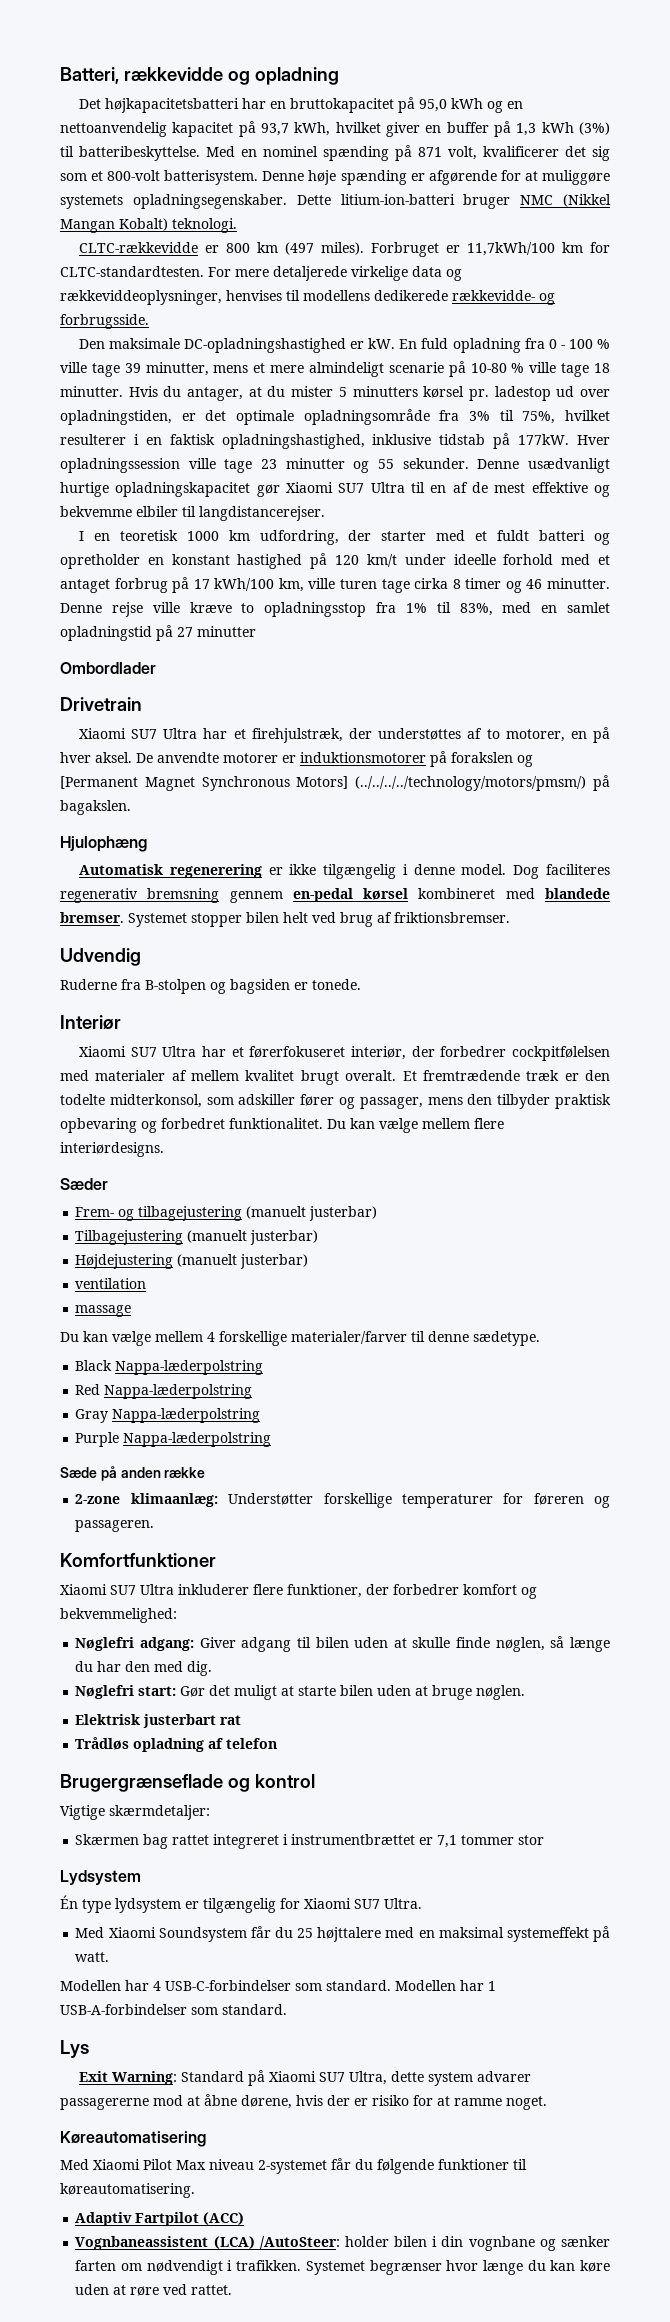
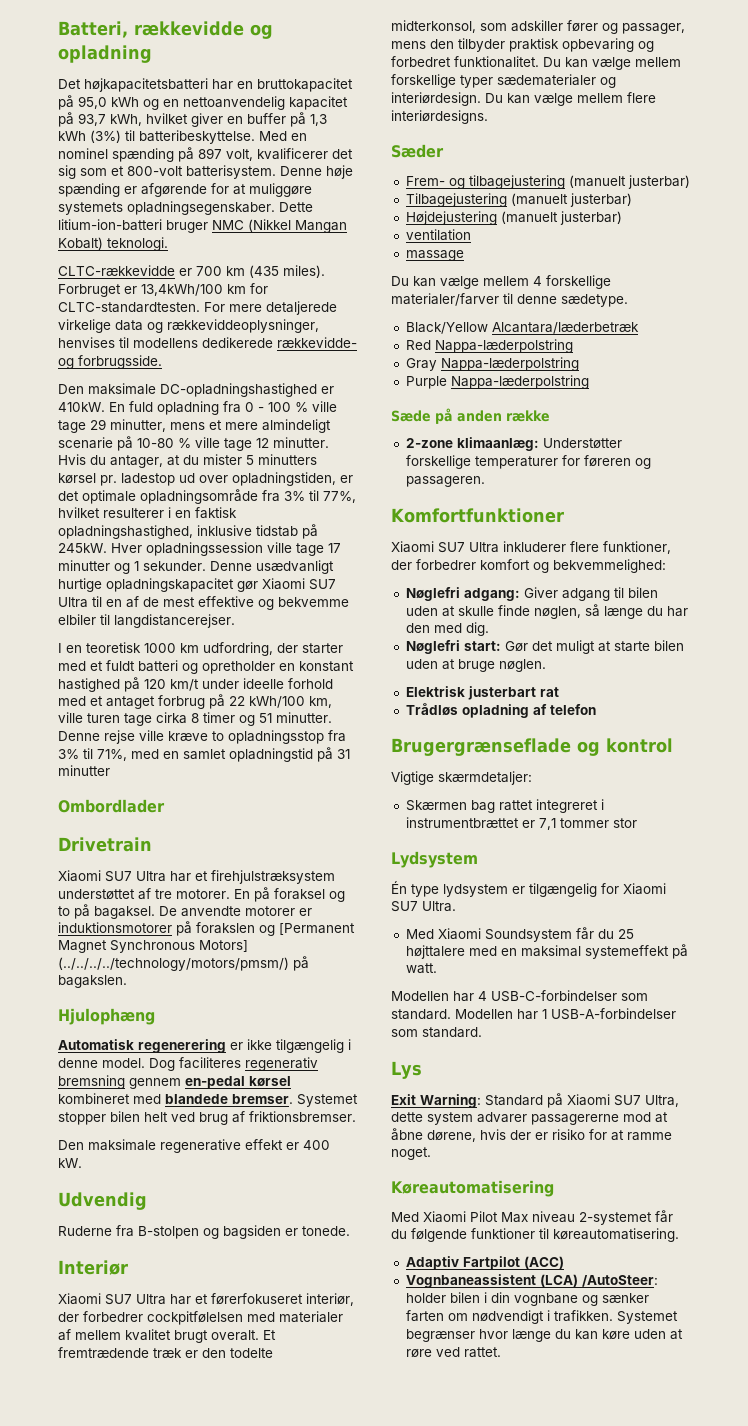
- Med en nominel spænding på 871 volt, kvalificerer det sig som et 800-volt batterisystem.
+ Med en nominel spænding på 897 volt, kvalificerer det sig som et 800-volt batterisystem.
- CLTC-rækkevidde er 800 km (497 miles).
+ CLTC-rækkevidde er 700 km (435 miles).
- Forbruget er 11,7kWh/100 km for CLTC-standardtesten.
+ Forbruget er 13,4kWh/100 km for CLTC-standardtesten.
- Den maksimale DC-opladningshastighed er kW.
+ Den maksimale DC-opladningshastighed er 410kW.
- En fuld opladning fra 0 - 100 % ville tage 39 minutter, mens et mere almindeligt scenarie på 10-80 % ville tage 18 minutter.
+ En fuld opladning fra 0 - 100 % ville tage 29 minutter, mens et mere almindeligt scenarie på 10-80 % ville tage 12 minutter.
- Hvis du antager, at du mister 5 minutters kørsel pr. ladestop ud over opladningstiden, er det optimale opladningsområde fra 3% til 75%, hvilket resulterer i en faktisk opladningshastighed, inklusive tidstab på 177kW.
+ Hvis du antager, at du mister 5 minutters kørsel pr. ladestop ud over opladningstiden, er det optimale opladningsområde fra 3% til 77%, hvilket resulterer i en faktisk opladningshastighed, inklusive tidstab på 245kW.
- Hver opladningssession ville tage 23 minutter og 55 sekunder.
+ Hver opladningssession ville tage 17 minutter og 1 sekunder.
- I en teoretisk 1000 km udfordring, der starter med et fuldt batteri og opretholder en konstant hastighed på 120 km/t under ideelle forhold med et antaget forbrug på 17 kWh/100 km, ville turen tage cirka 8 timer og 46 minutter.
+ I en teoretisk 1000 km udfordring, der starter med et fuldt batteri og opretholder en konstant hastighed på 120 km/t under ideelle forhold med et antaget forbrug på 22 kWh/100 km, ville turen tage cirka 8 timer og 51 minutter.
- Denne rejse ville kræve to opladningsstop fra 1% til 83%, med en samlet opladningstid på 27 minutter
+ Denne rejse ville kræve to opladningsstop fra 3% til 71%, med en samlet opladningstid på 31 minutter
- Xiaomi SU7 Ultra har et firehjulstræk, der understøttes af to motorer, en på hver aksel.
+ Xiaomi SU7 Ultra har et firehjulstræksystem understøttet af tre motorer. En på foraksel og to på bagaksel.
+ Den maksimale regenerative effekt er 400 kW.
- Du kan vælge mellem flere interiørdesigns.
+ Du kan vælge mellem forskellige typer sædematerialer og interiørdesign. Du kan vælge mellem flere interiørdesigns.
- Black Nappa-læderpolstring
+ Black/Yellow Alcantara/læderbetræk

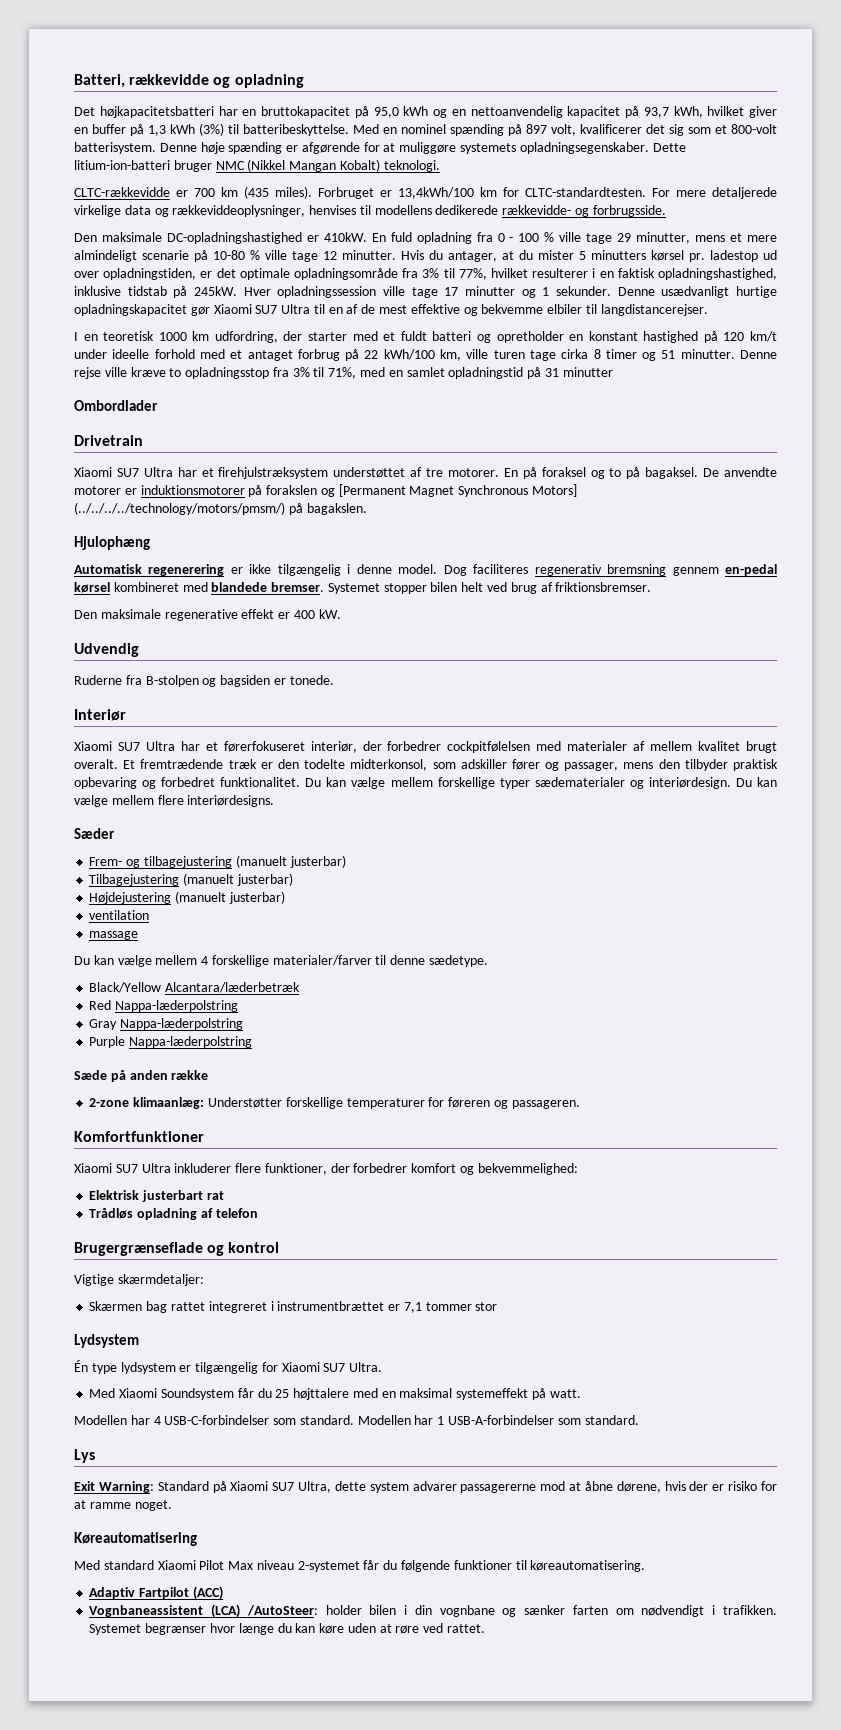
- Nøglefri adgang: Giver adgang til bilen uden at skulle finde nøglen, så længe du har den med dig.
- Nøglefri start: Gør det muligt at starte bilen uden at bruge nøglen.
- Med Xiaomi Pilot Max niveau 2-systemet får du følgende funktioner til køreautomatisering.
+ Med standard Xiaomi Pilot Max niveau 2-systemet får du følgende funktioner til køreautomatisering.

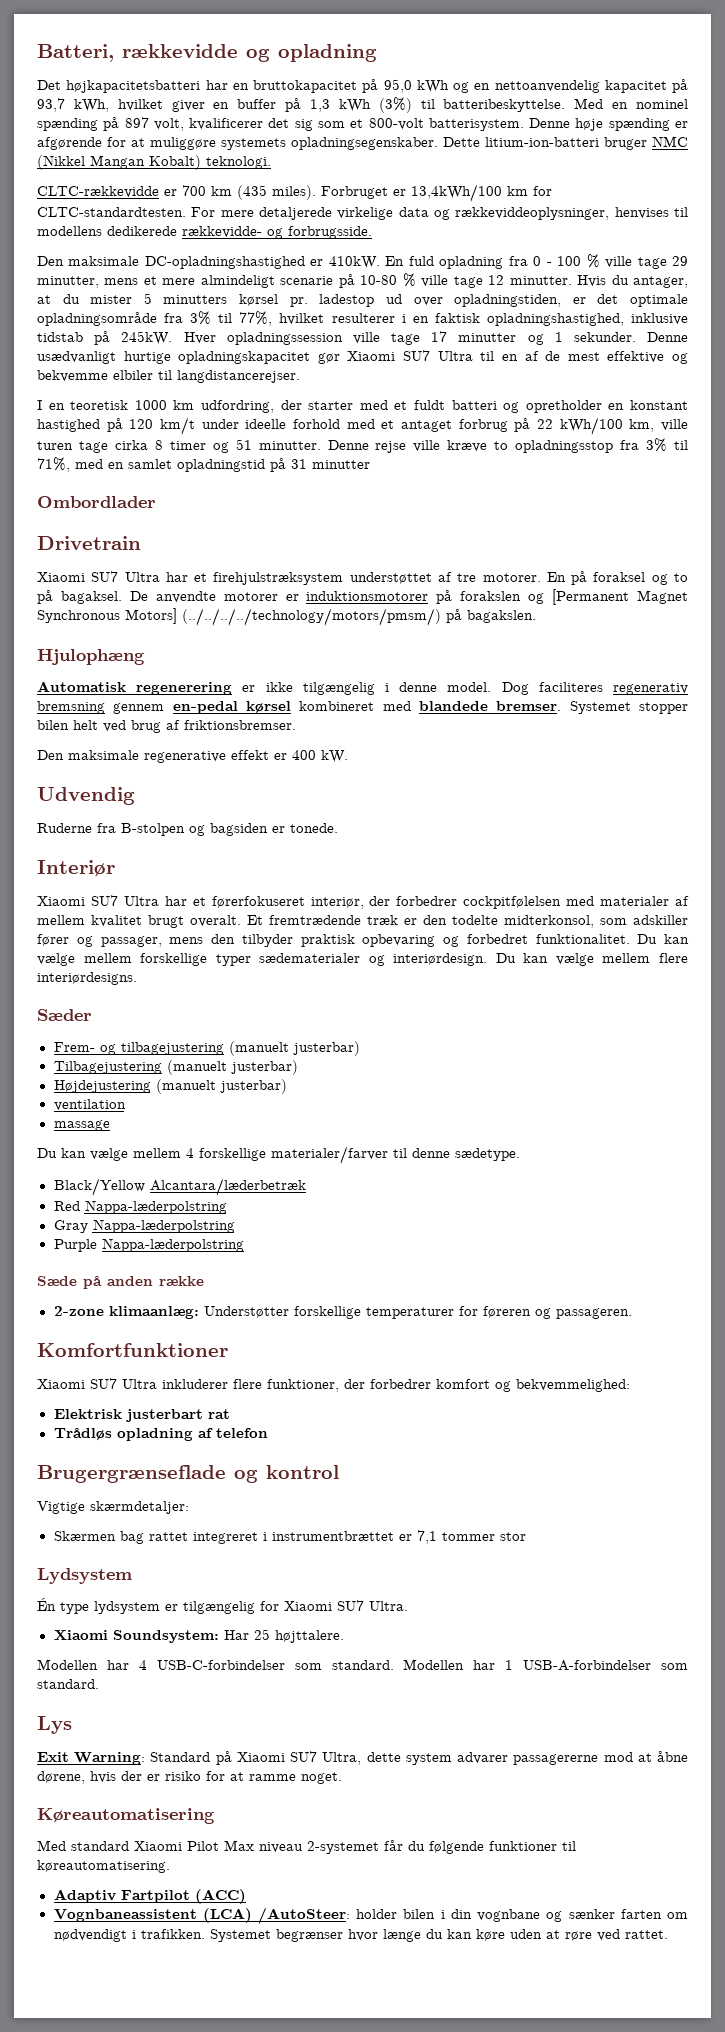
- Med Xiaomi Soundsystem får du 25 højttalere med en maksimal systemeffekt på watt.
+ Xiaomi Soundsystem: Har 25 højttalere.

